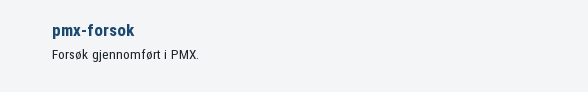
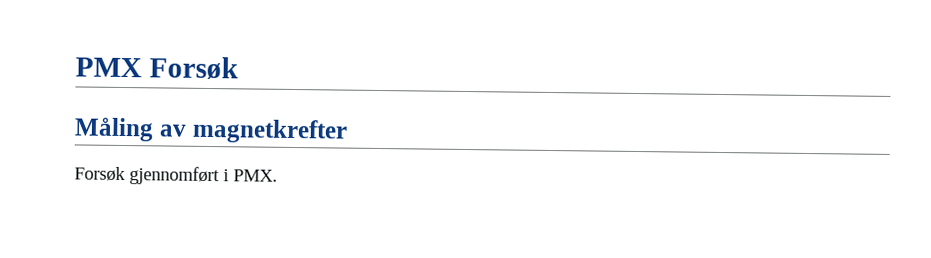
- pmx-forsok
+ PMX Forsøk
+ Måling av magnetkrefter

